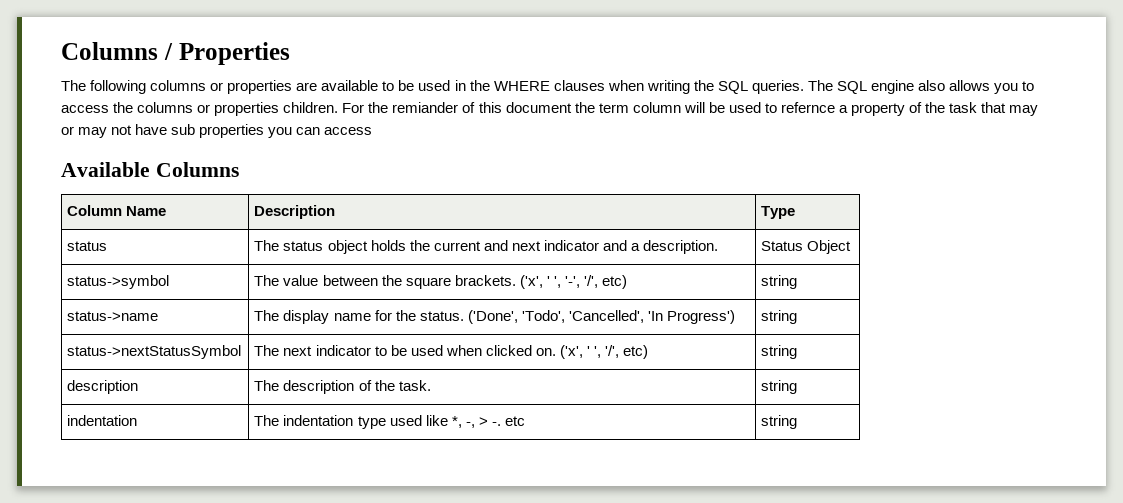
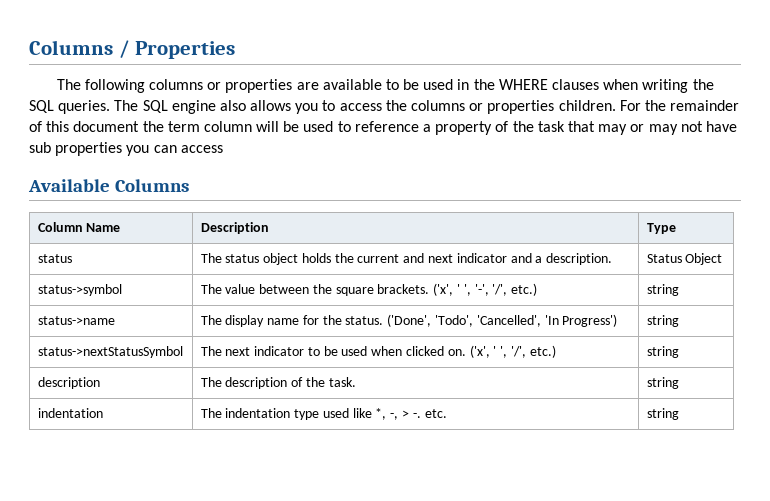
- For the remiander of this document the term column will be used to refernce a property of the task that may or may not have sub properties you can access
+ For the remainder of this document the term column will be used to reference a property of the task that may or may not have sub properties you can access
- status->symbol | The value between the square brackets. ('x', ' ', '-', '/', etc) | string
+ status->symbol | The value between the square brackets. ('x', ' ', '-', '/', etc.) | string
- status->nextStatusSymbol | The next indicator to be used when clicked on. ('x', ' ', '/', etc) | string
+ status->nextStatusSymbol | The next indicator to be used when clicked on. ('x', ' ', '/', etc.) | string
- indentation | The indentation type used like *, -, > -. etc | string
+ indentation | The indentation type used like *, -, > -. etc. | string

